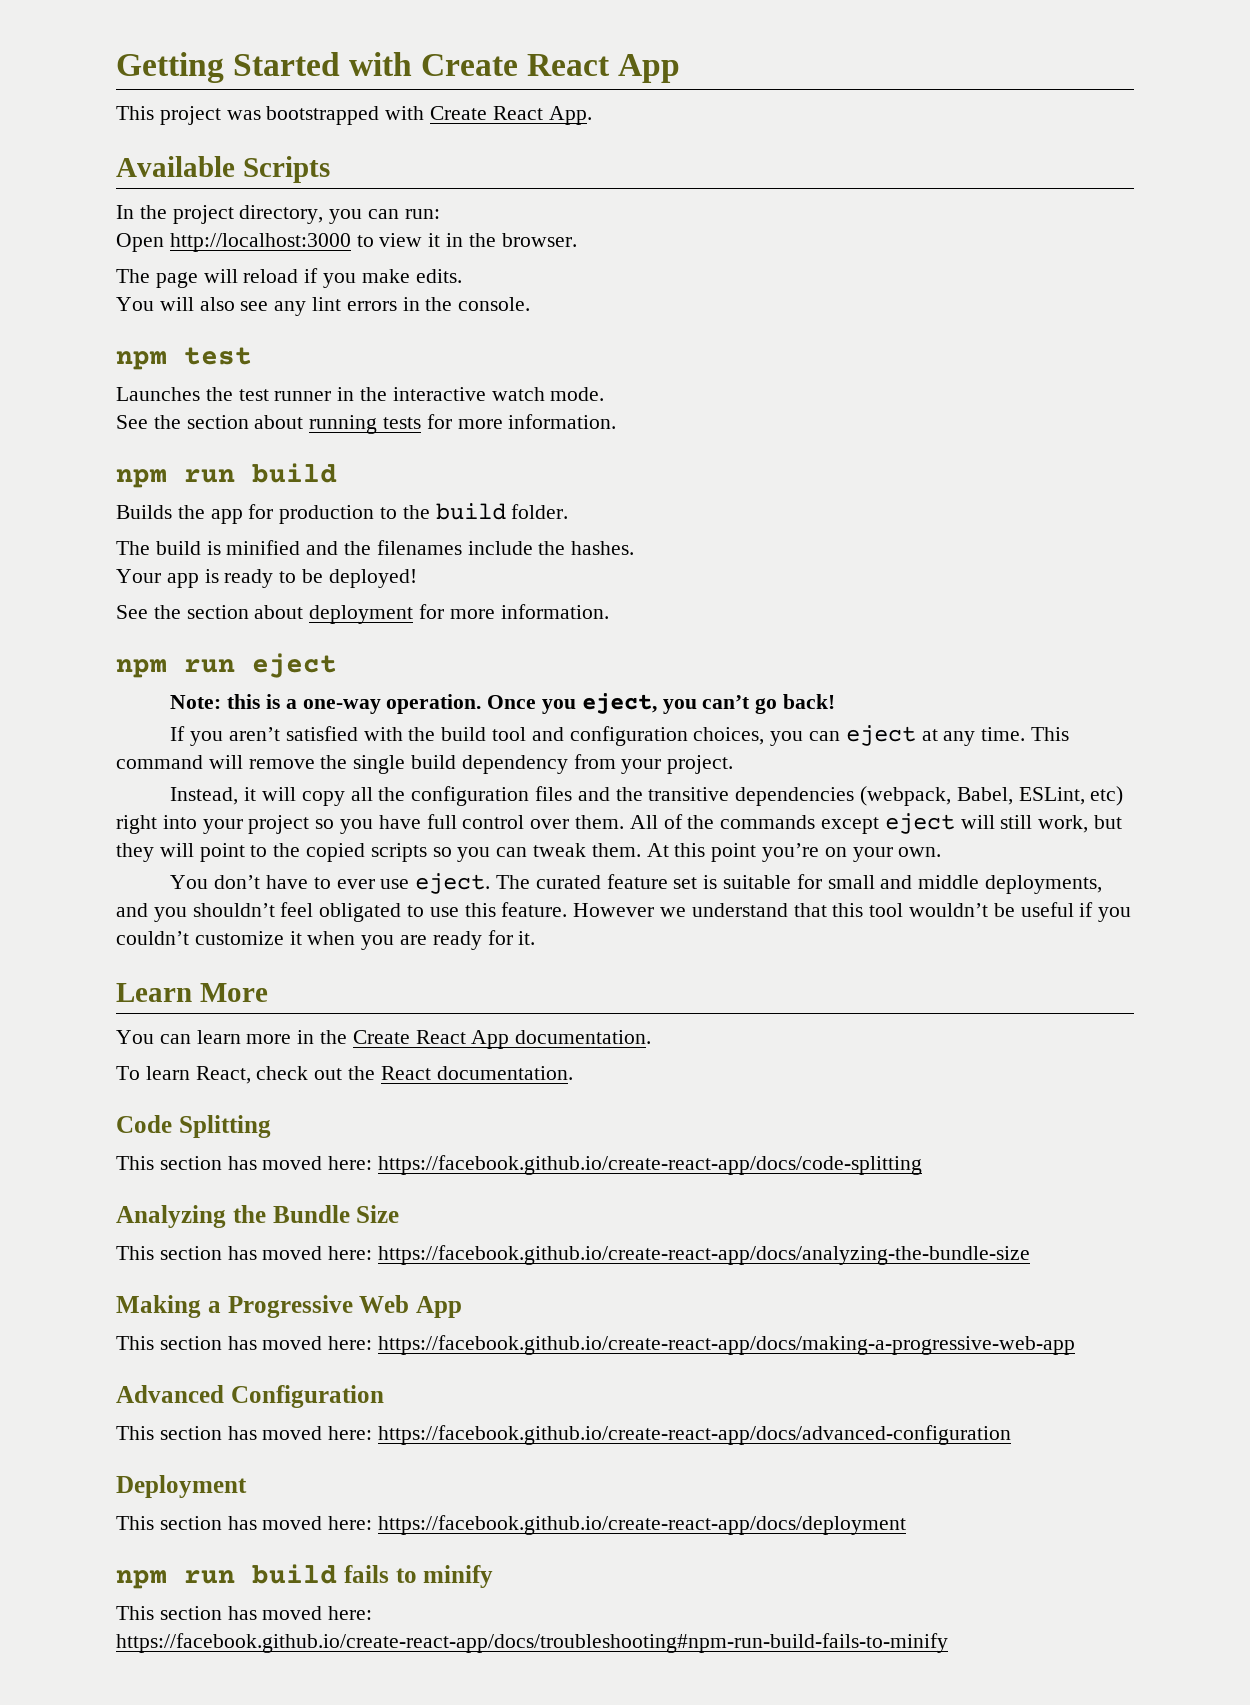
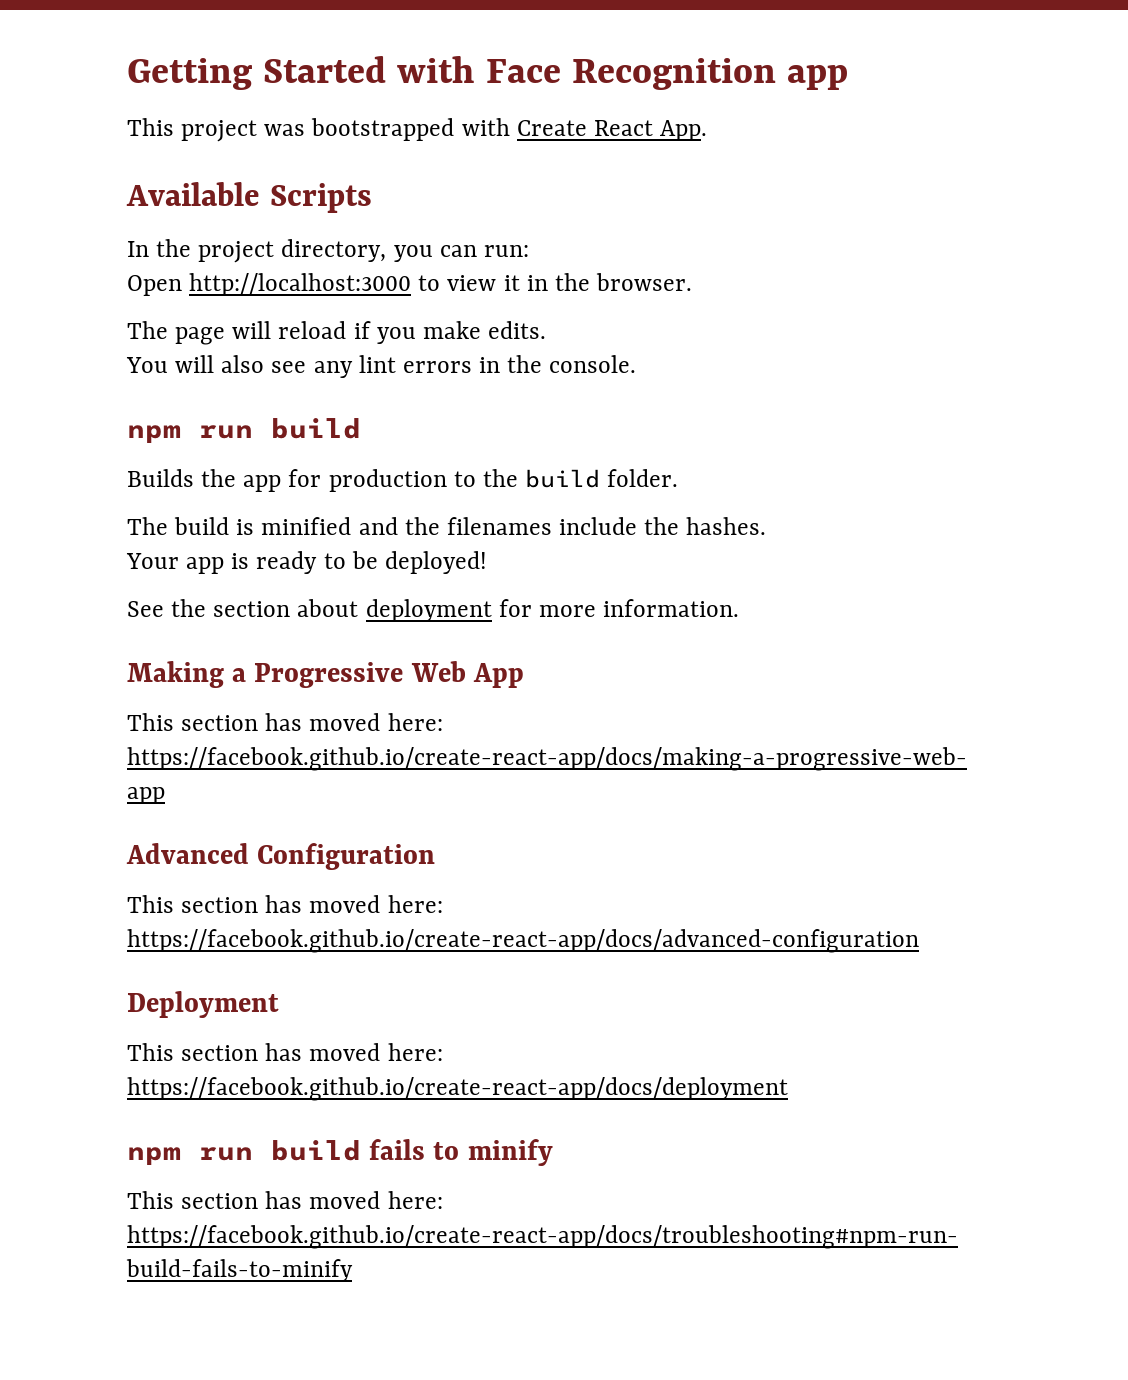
- Getting Started with Create React App
+ Getting Started with Face Recognition app
- npm test
- Launches the test runner in the interactive watch mode.
- See the section about running tests for more information.
- npm run eject
- Note: this is a one-way operation. Once you eject, you can’t go back!
- If you aren’t satisfied with the build tool and configuration choices, you can eject at any time. This command will remove the single build dependency from your project.
- Instead, it will copy all the configuration files and the transitive dependencies (webpack, Babel, ESLint, etc) right into your project so you have full control over them. All of the commands except eject will still work, but they will point to the copied scripts so you can tweak them. At this point you’re on your own.
- You don’t have to ever use eject. The curated feature set is suitable for small and middle deployments, and you shouldn’t feel obligated to use this feature. However we understand that this tool wouldn’t be useful if you couldn’t customize it when you are ready for it.
- Learn More
- You can learn more in the Create React App documentation.
- To learn React, check out the React documentation.
- Code Splitting
- This section has moved here: https://facebook.github.io/create-react-app/docs/code-splitting
- Analyzing the Bundle Size
- This section has moved here: https://facebook.github.io/create-react-app/docs/analyzing-the-bundle-size

